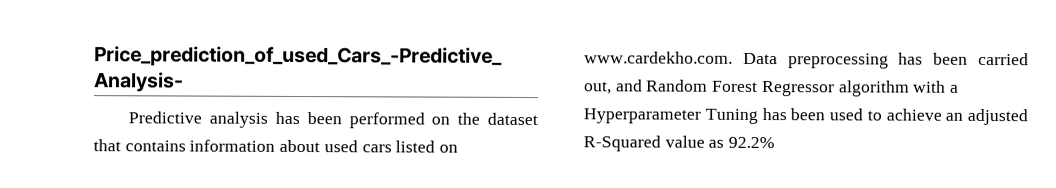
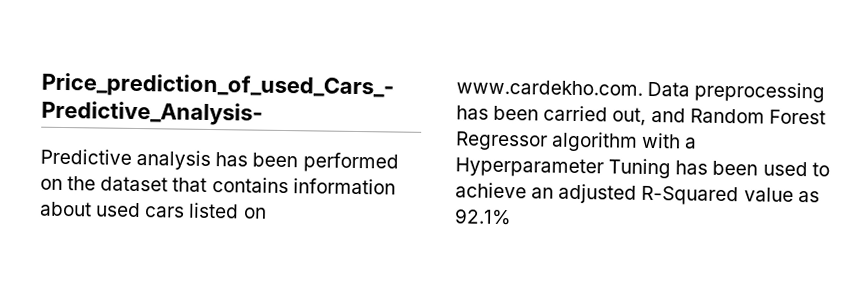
- Predictive analysis has been performed on the dataset that contains information about used cars listed on www.cardekho.com. Data preprocessing has been carried out, and Random Forest Regressor algorithm with a Hyperparameter Tuning has been used to achieve an adjusted R-Squared value as 92.2%
+ Predictive analysis has been performed on the dataset that contains information about used cars listed on www.cardekho.com. Data preprocessing has been carried out, and Random Forest Regressor algorithm with a Hyperparameter Tuning has been used to achieve an adjusted R-Squared value as 92.1%

